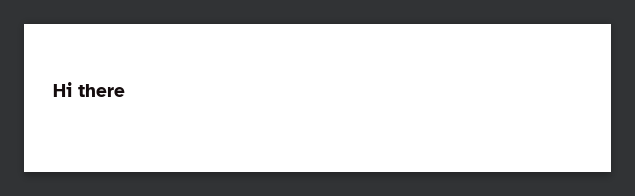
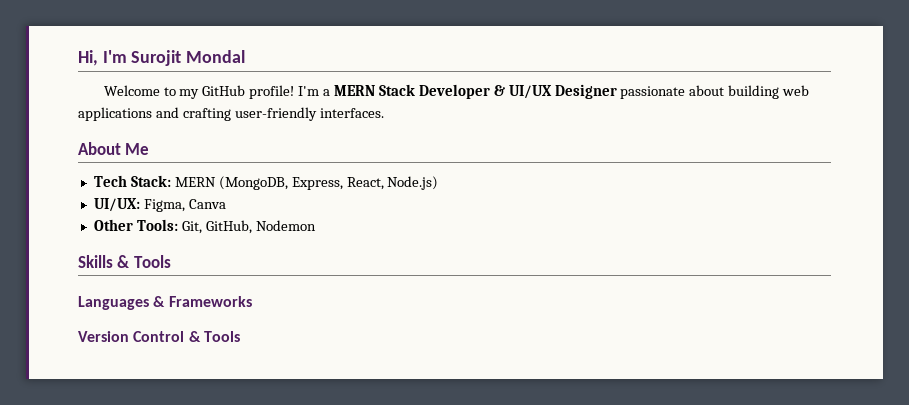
- Hi there
+ Hi, I'm Surojit Mondal
+ Welcome to my GitHub profile! I'm a MERN Stack Developer & UI/UX Designer passionate about building web applications and crafting user-friendly interfaces.
+ About Me
+ Tech Stack: MERN (MongoDB, Express, React, Node.js)
+ UI/UX: Figma, Canva
+ Other Tools: Git, GitHub, Nodemon
+ Skills & Tools
+ Languages & Frameworks
+ Version Control & Tools

